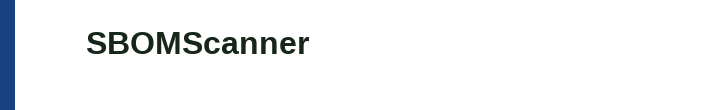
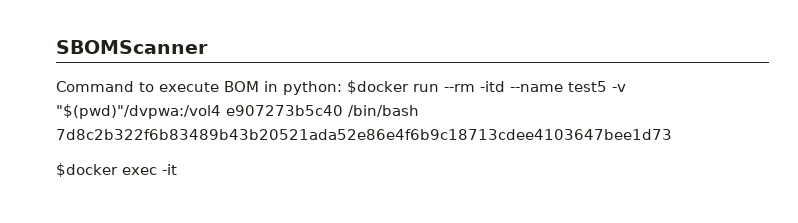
+ Command to execute BOM in python: $docker run --rm -itd --name test5 -v "$(pwd)"/dvpwa:/vol4 e907273b5c40 /bin/bash 7d8c2b322f6b83489b43b20521ada52e86e4f6b9c18713cdee4103647bee1d73
+ $docker exec -it

